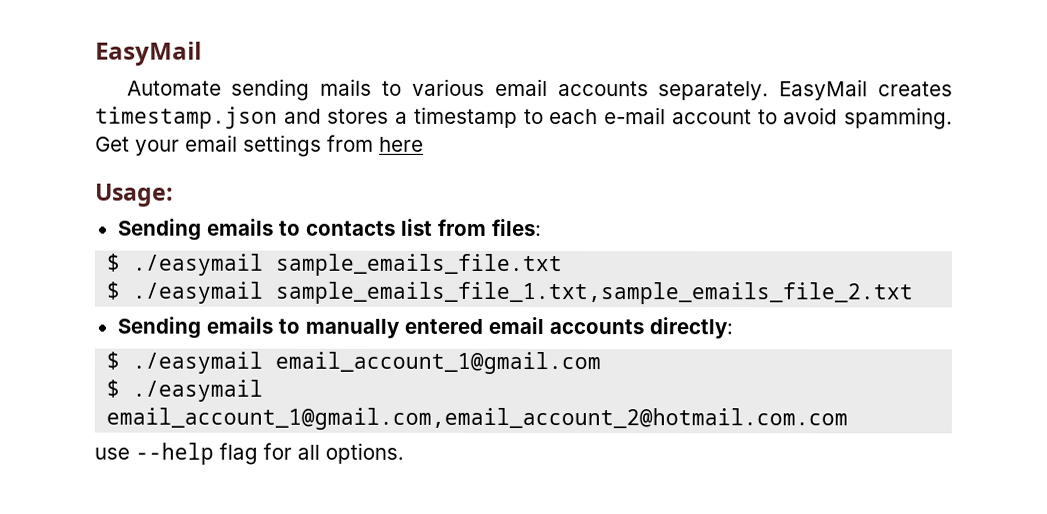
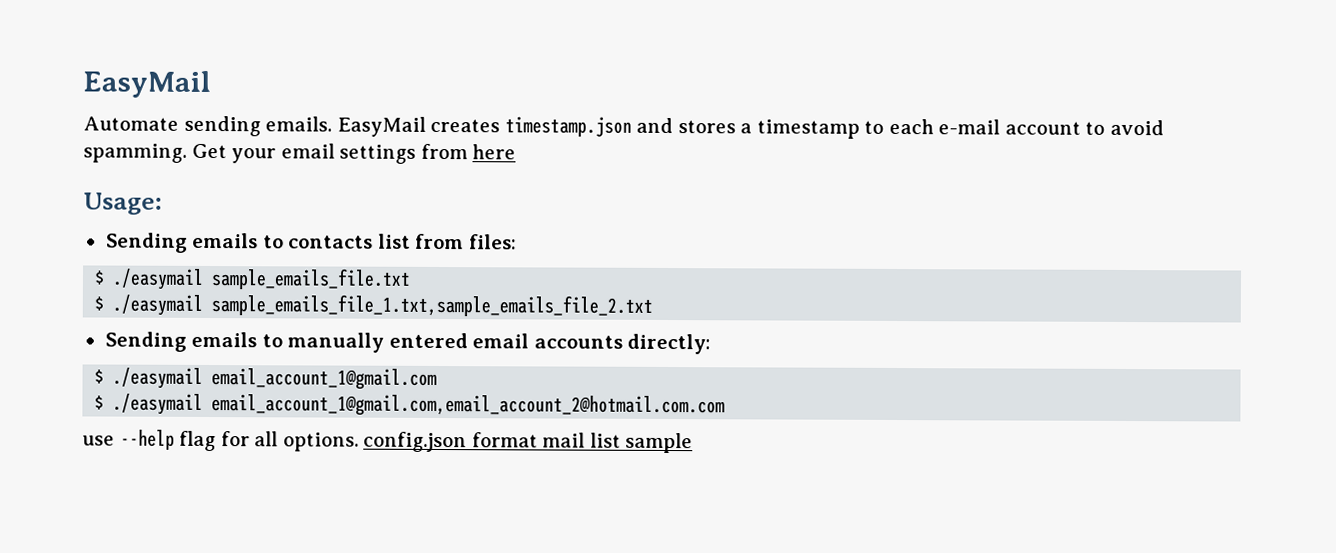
- Automate sending mails to various email accounts separately.
+ Automate sending emails.
- use --help flag for all options.
+ use --help flag for all options. config.json format mail list sample

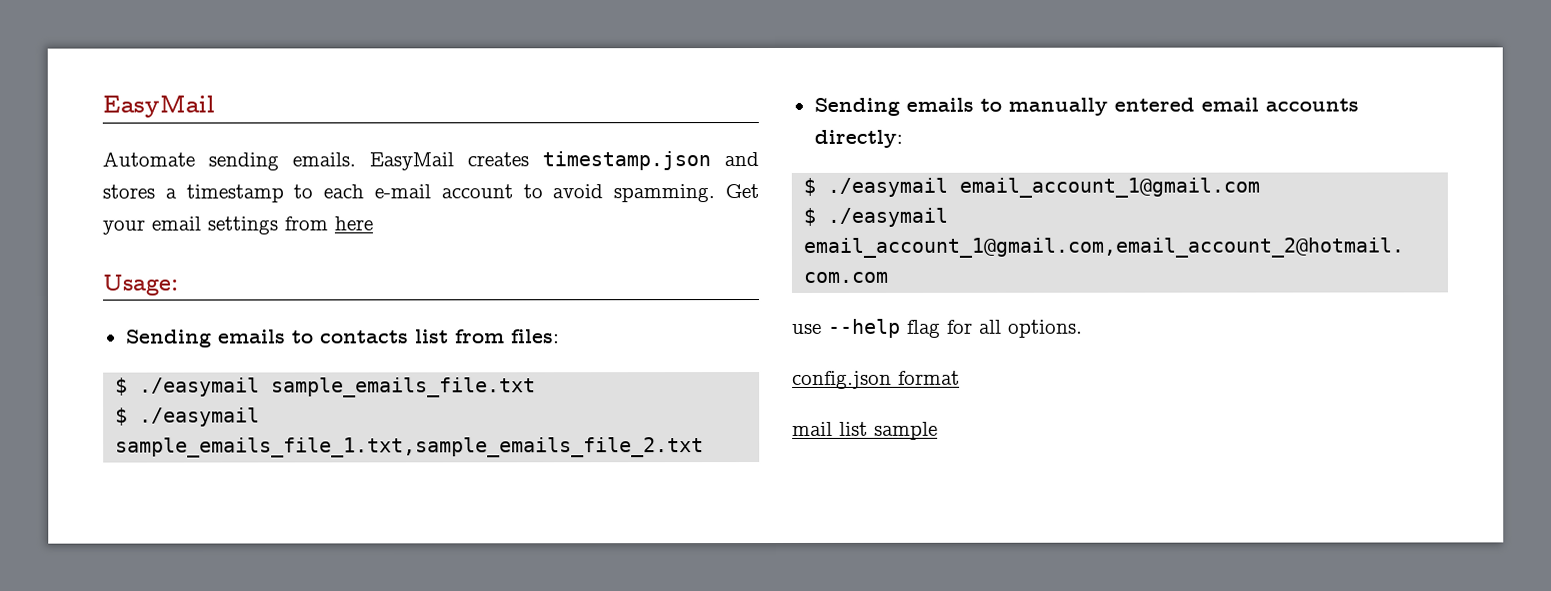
- use --help flag for all options. config.json format mail list sample
+ use --help flag for all options.
+ config.json format
+ mail list sample

